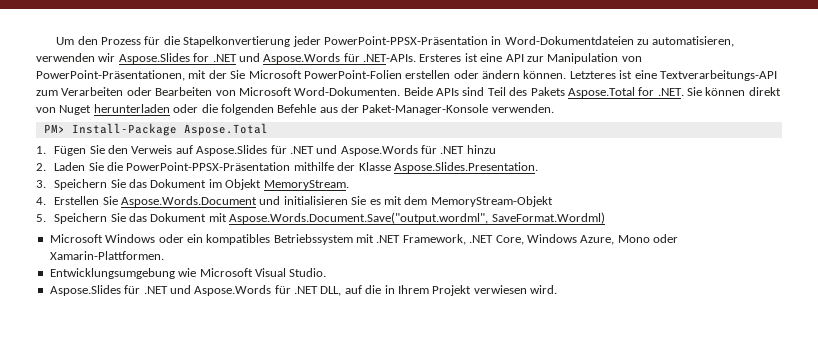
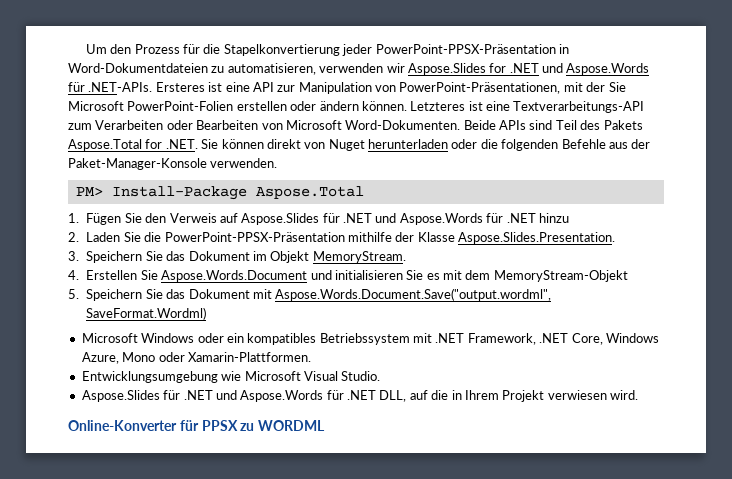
+ Online-Konverter für PPSX zu WORDML

